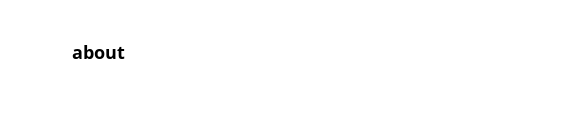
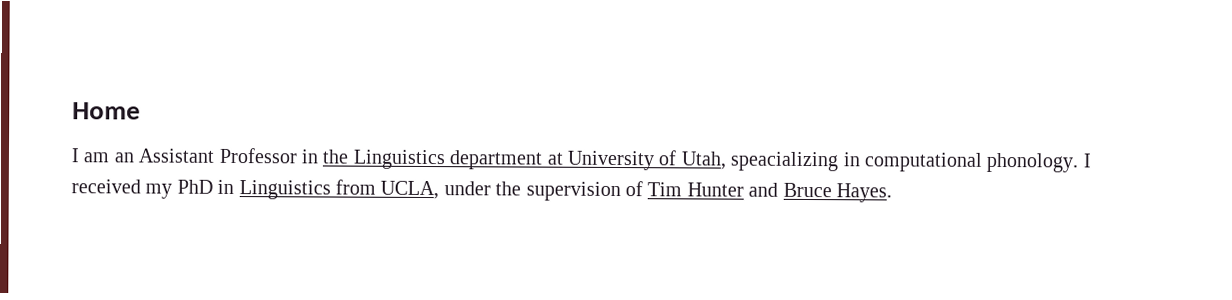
- about
+ Home
+ I am an Assistant Professor in the Linguistics department at University of Utah, speacializing in computational phonology. I received my PhD in Linguistics from UCLA, under the supervision of Tim Hunter and Bruce Hayes.

